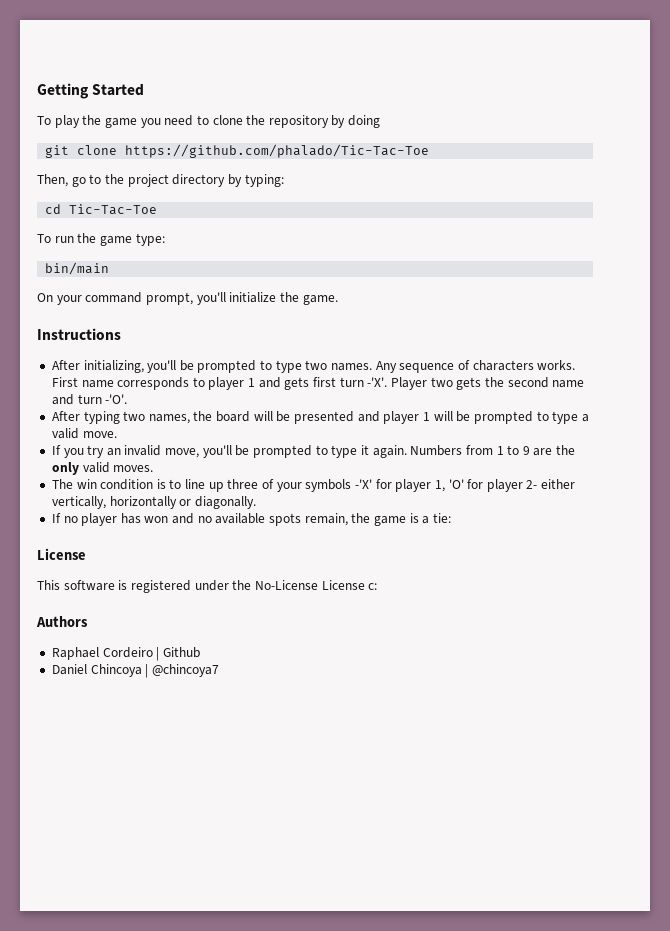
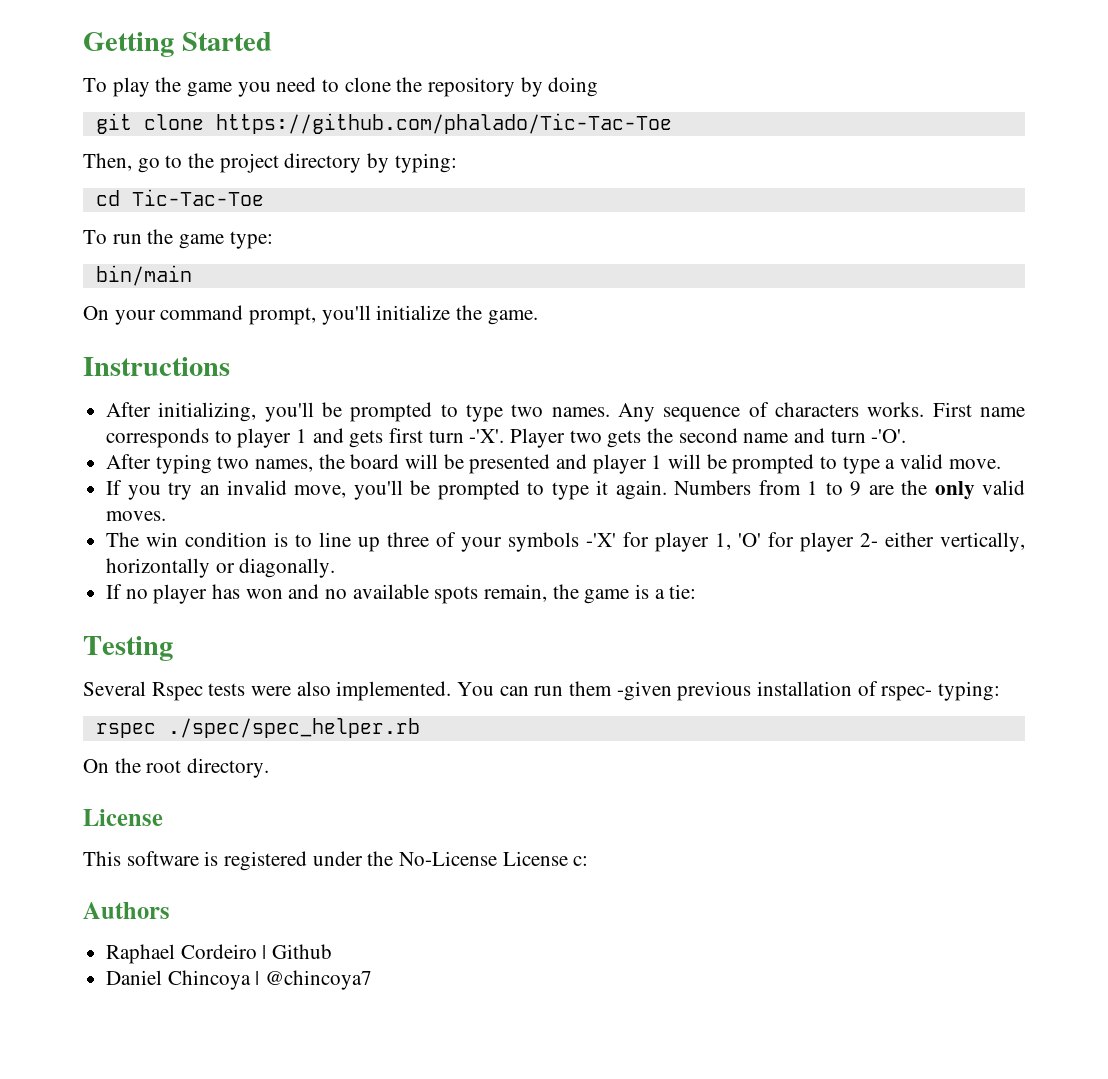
+ Testing
+ Several Rspec tests were also implemented. You can run them -given previous installation of rspec- typing:
+ rspec ./spec/spec_helper.rb
+ On the root directory.

